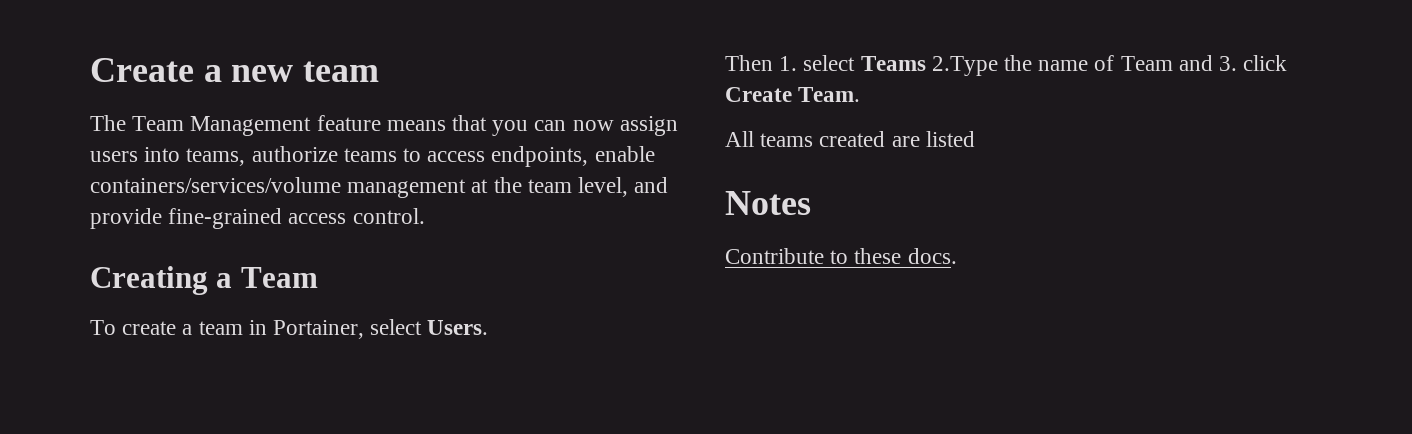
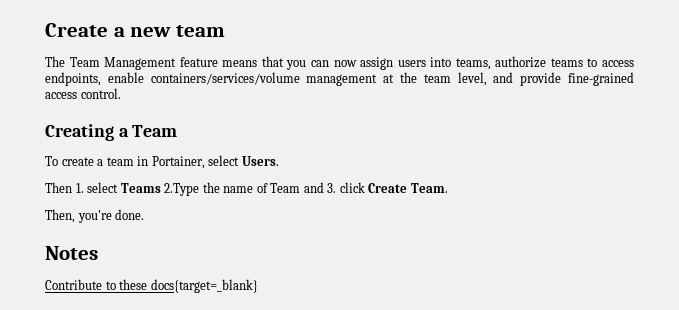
- All teams created are listed
+ Then, you're done.
- Contribute to these docs.
+ Contribute to these docs{target=_blank}

